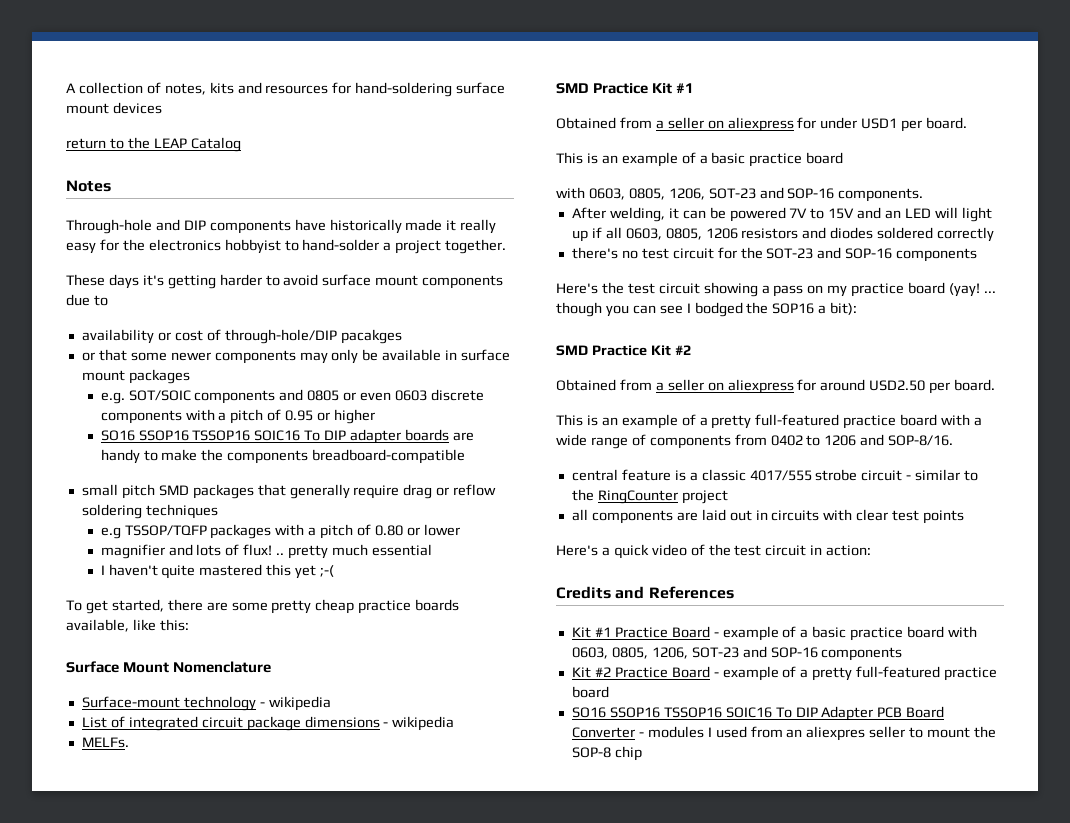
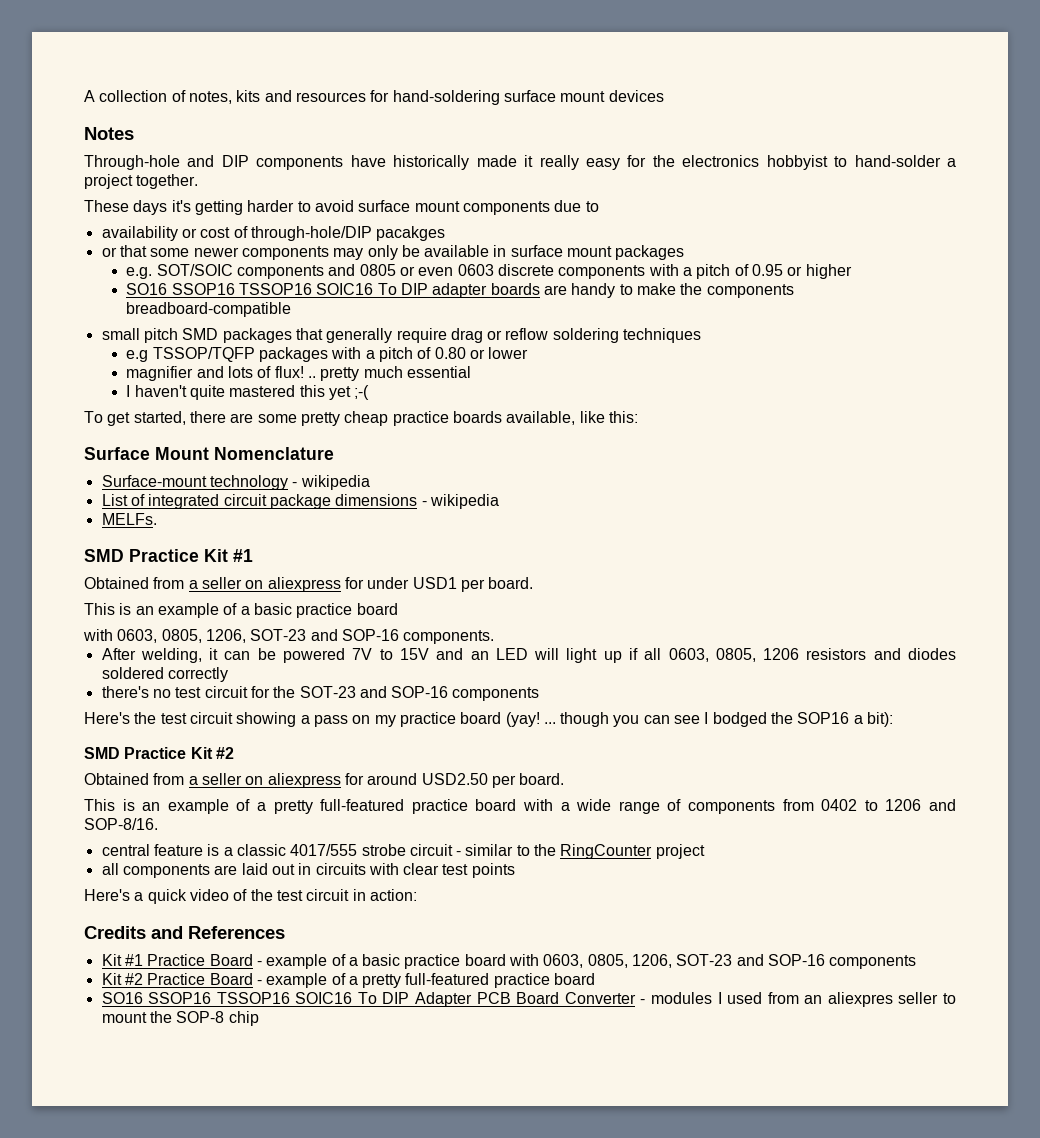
- return to the LEAP Catalog

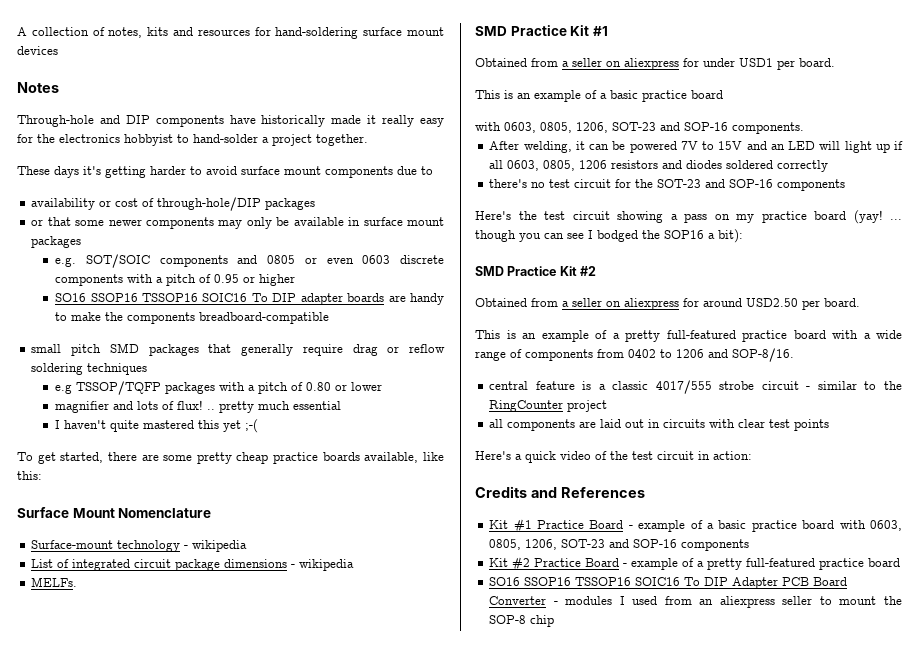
- availability or cost of through-hole/DIP pacakges
+ availability or cost of through-hole/DIP packages
- SO16 SSOP16 TSSOP16 SOIC16 To DIP Adapter PCB Board Converter - modules I used from an aliexpres seller to mount the SOP-8 chip
+ SO16 SSOP16 TSSOP16 SOIC16 To DIP Adapter PCB Board Converter - modules I used from an aliexpress seller to mount the SOP-8 chip

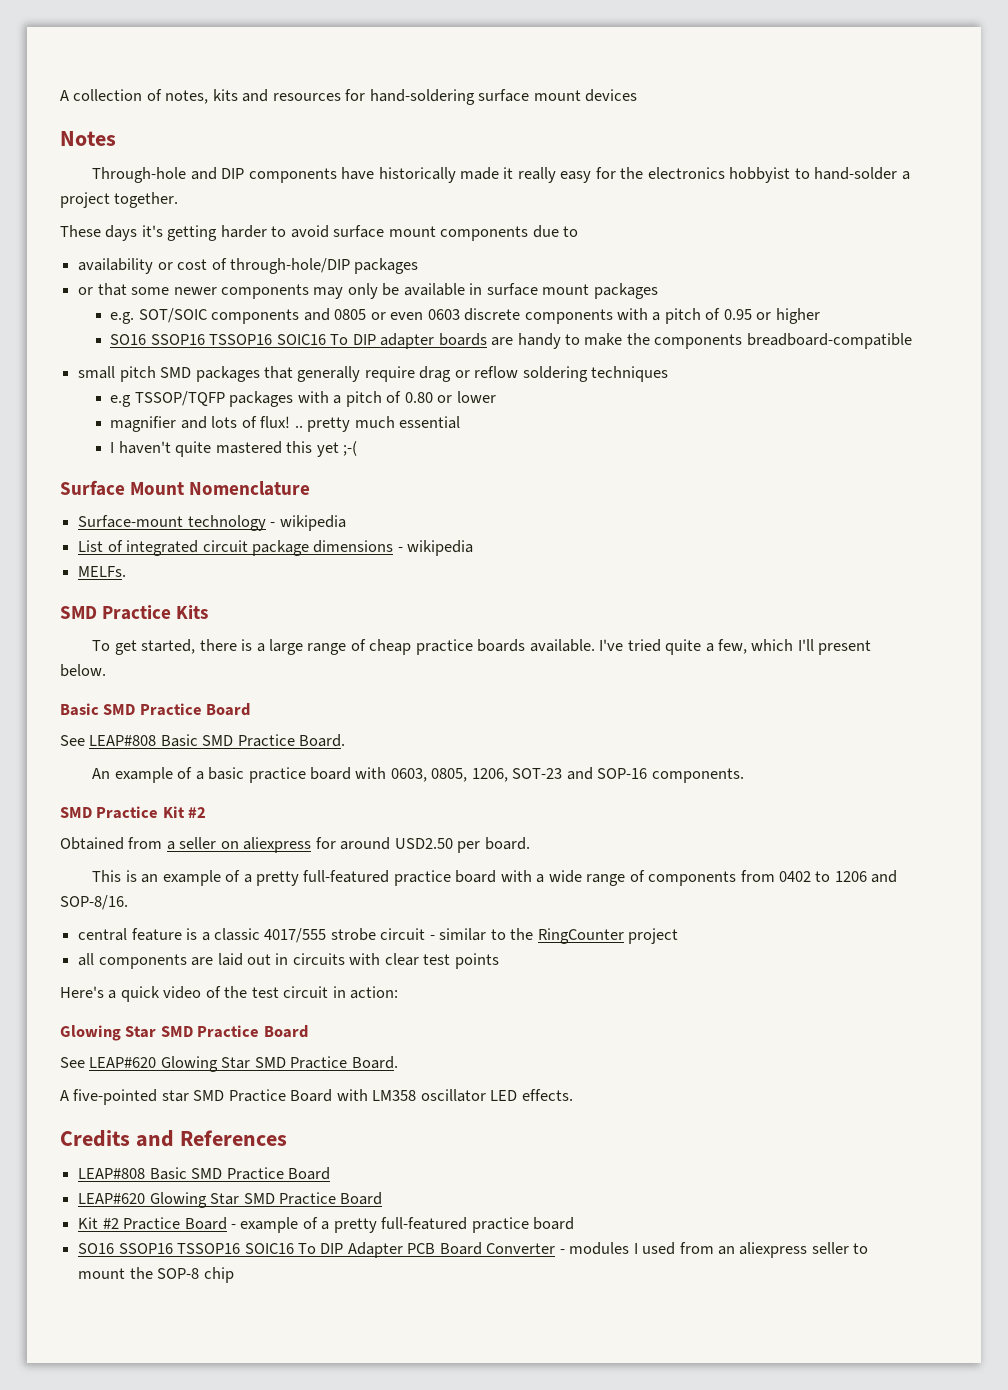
- To get started, there are some pretty cheap practice boards available, like this:
- SMD Practice Kit #1
- Obtained from a seller on aliexpress for under USD1 per board.
- This is an example of a basic practice board
- with 0603, 0805, 1206, SOT-23 and SOP-16 components.
+ SMD Practice Kits
+ To get started, there is a large range of cheap practice boards available. I've tried quite a few, which I'll present below.
+ Basic SMD Practice Board
+ See LEAP#808 Basic SMD Practice Board.
+ An example of a basic practice board with 0603, 0805, 1206, SOT-23 and SOP-16 components.
- After welding, it can be powered 7V to 15V and an LED will light up if all 0603, 0805, 1206 resistors and diodes soldered correctly
- there's no test circuit for the SOT-23 and SOP-16 components
- Here's the test circuit showing a pass on my practice board (yay! ... though you can see I bodged the SOP16 a bit):
  Here's a quick video of the test circuit in action:
+ Glowing Star SMD Practice Board
+ See LEAP#620 Glowing Star SMD Practice Board.
+ A five-pointed star SMD Practice Board with LM358 oscillator LED effects.
- Kit #1 Practice Board - example of a basic practice board with 0603, 0805, 1206, SOT-23 and SOP-16 components
+ LEAP#808 Basic SMD Practice Board
+ LEAP#620 Glowing Star SMD Practice Board

